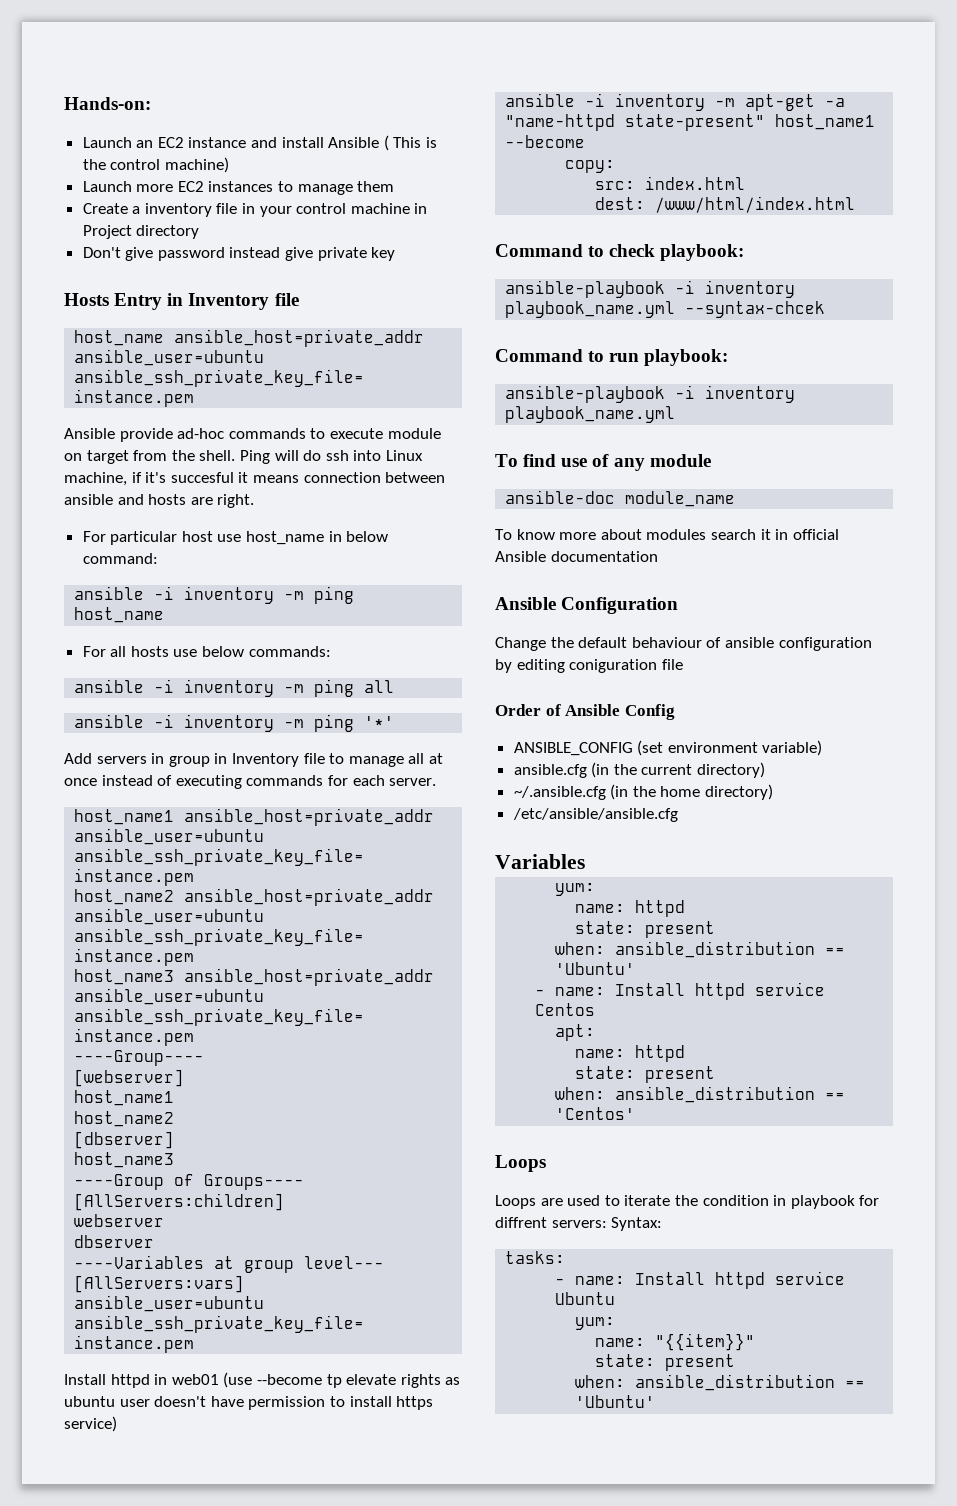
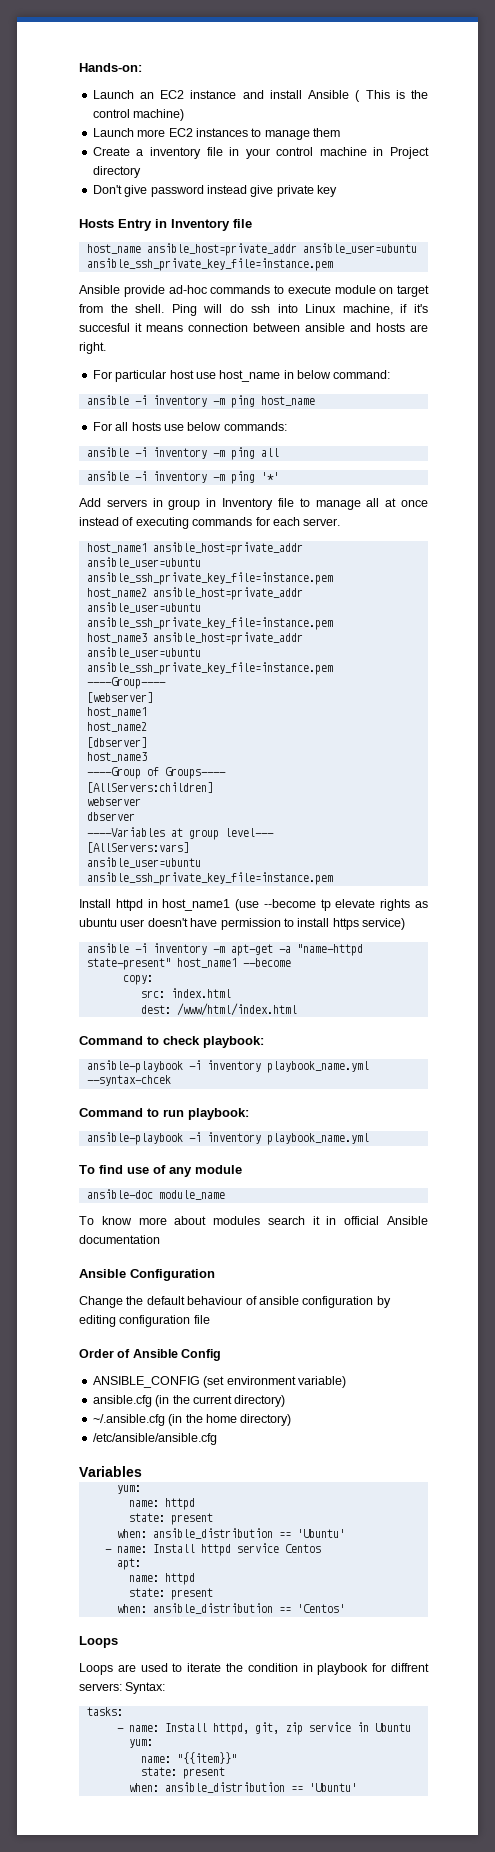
- Install httpd in web01 (use --become tp elevate rights as ubuntu user doesn't have permission to install https service)
+ Install httpd in host_name1 (use --become tp elevate rights as ubuntu user doesn't have permission to install https service)
- Change the default behaviour of ansible configuration by editing coniguration file
+ Change the default behaviour of ansible configuration by editing configuration file
- - name: Install httpd service Ubuntu
+ - name: Install httpd, git, zip service in Ubuntu

